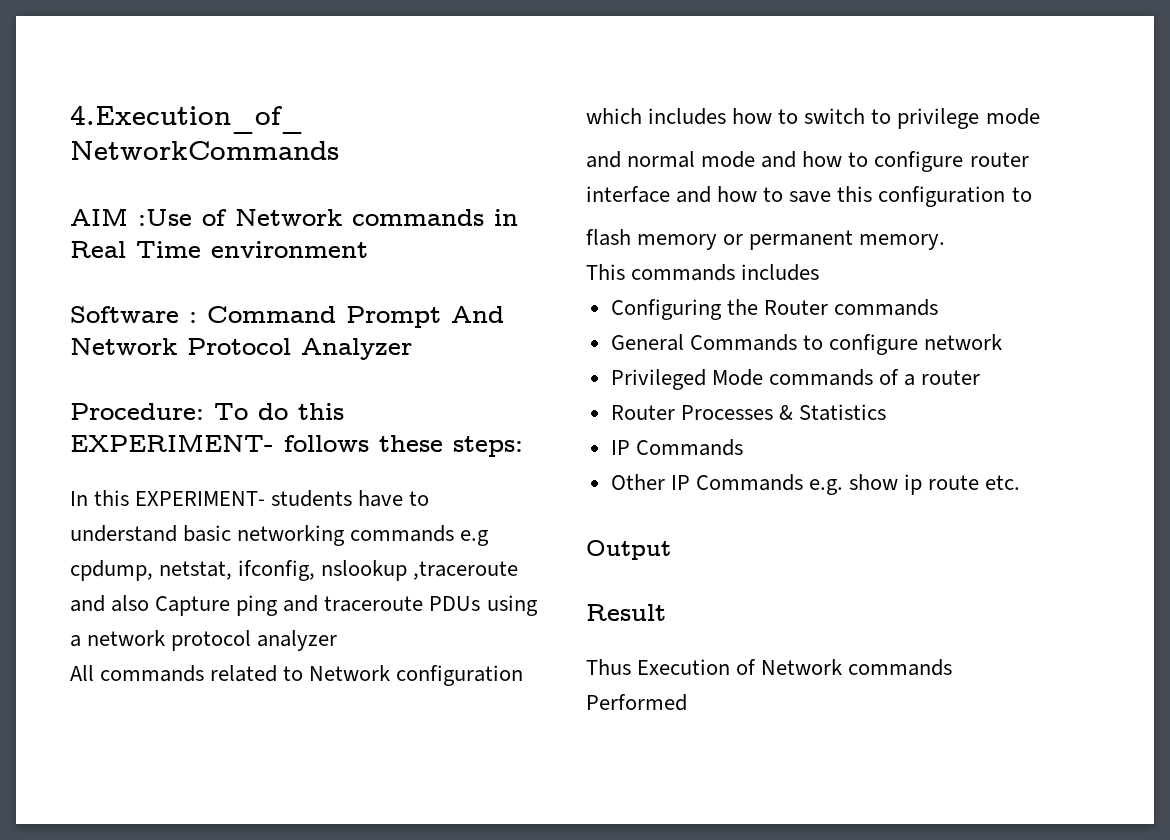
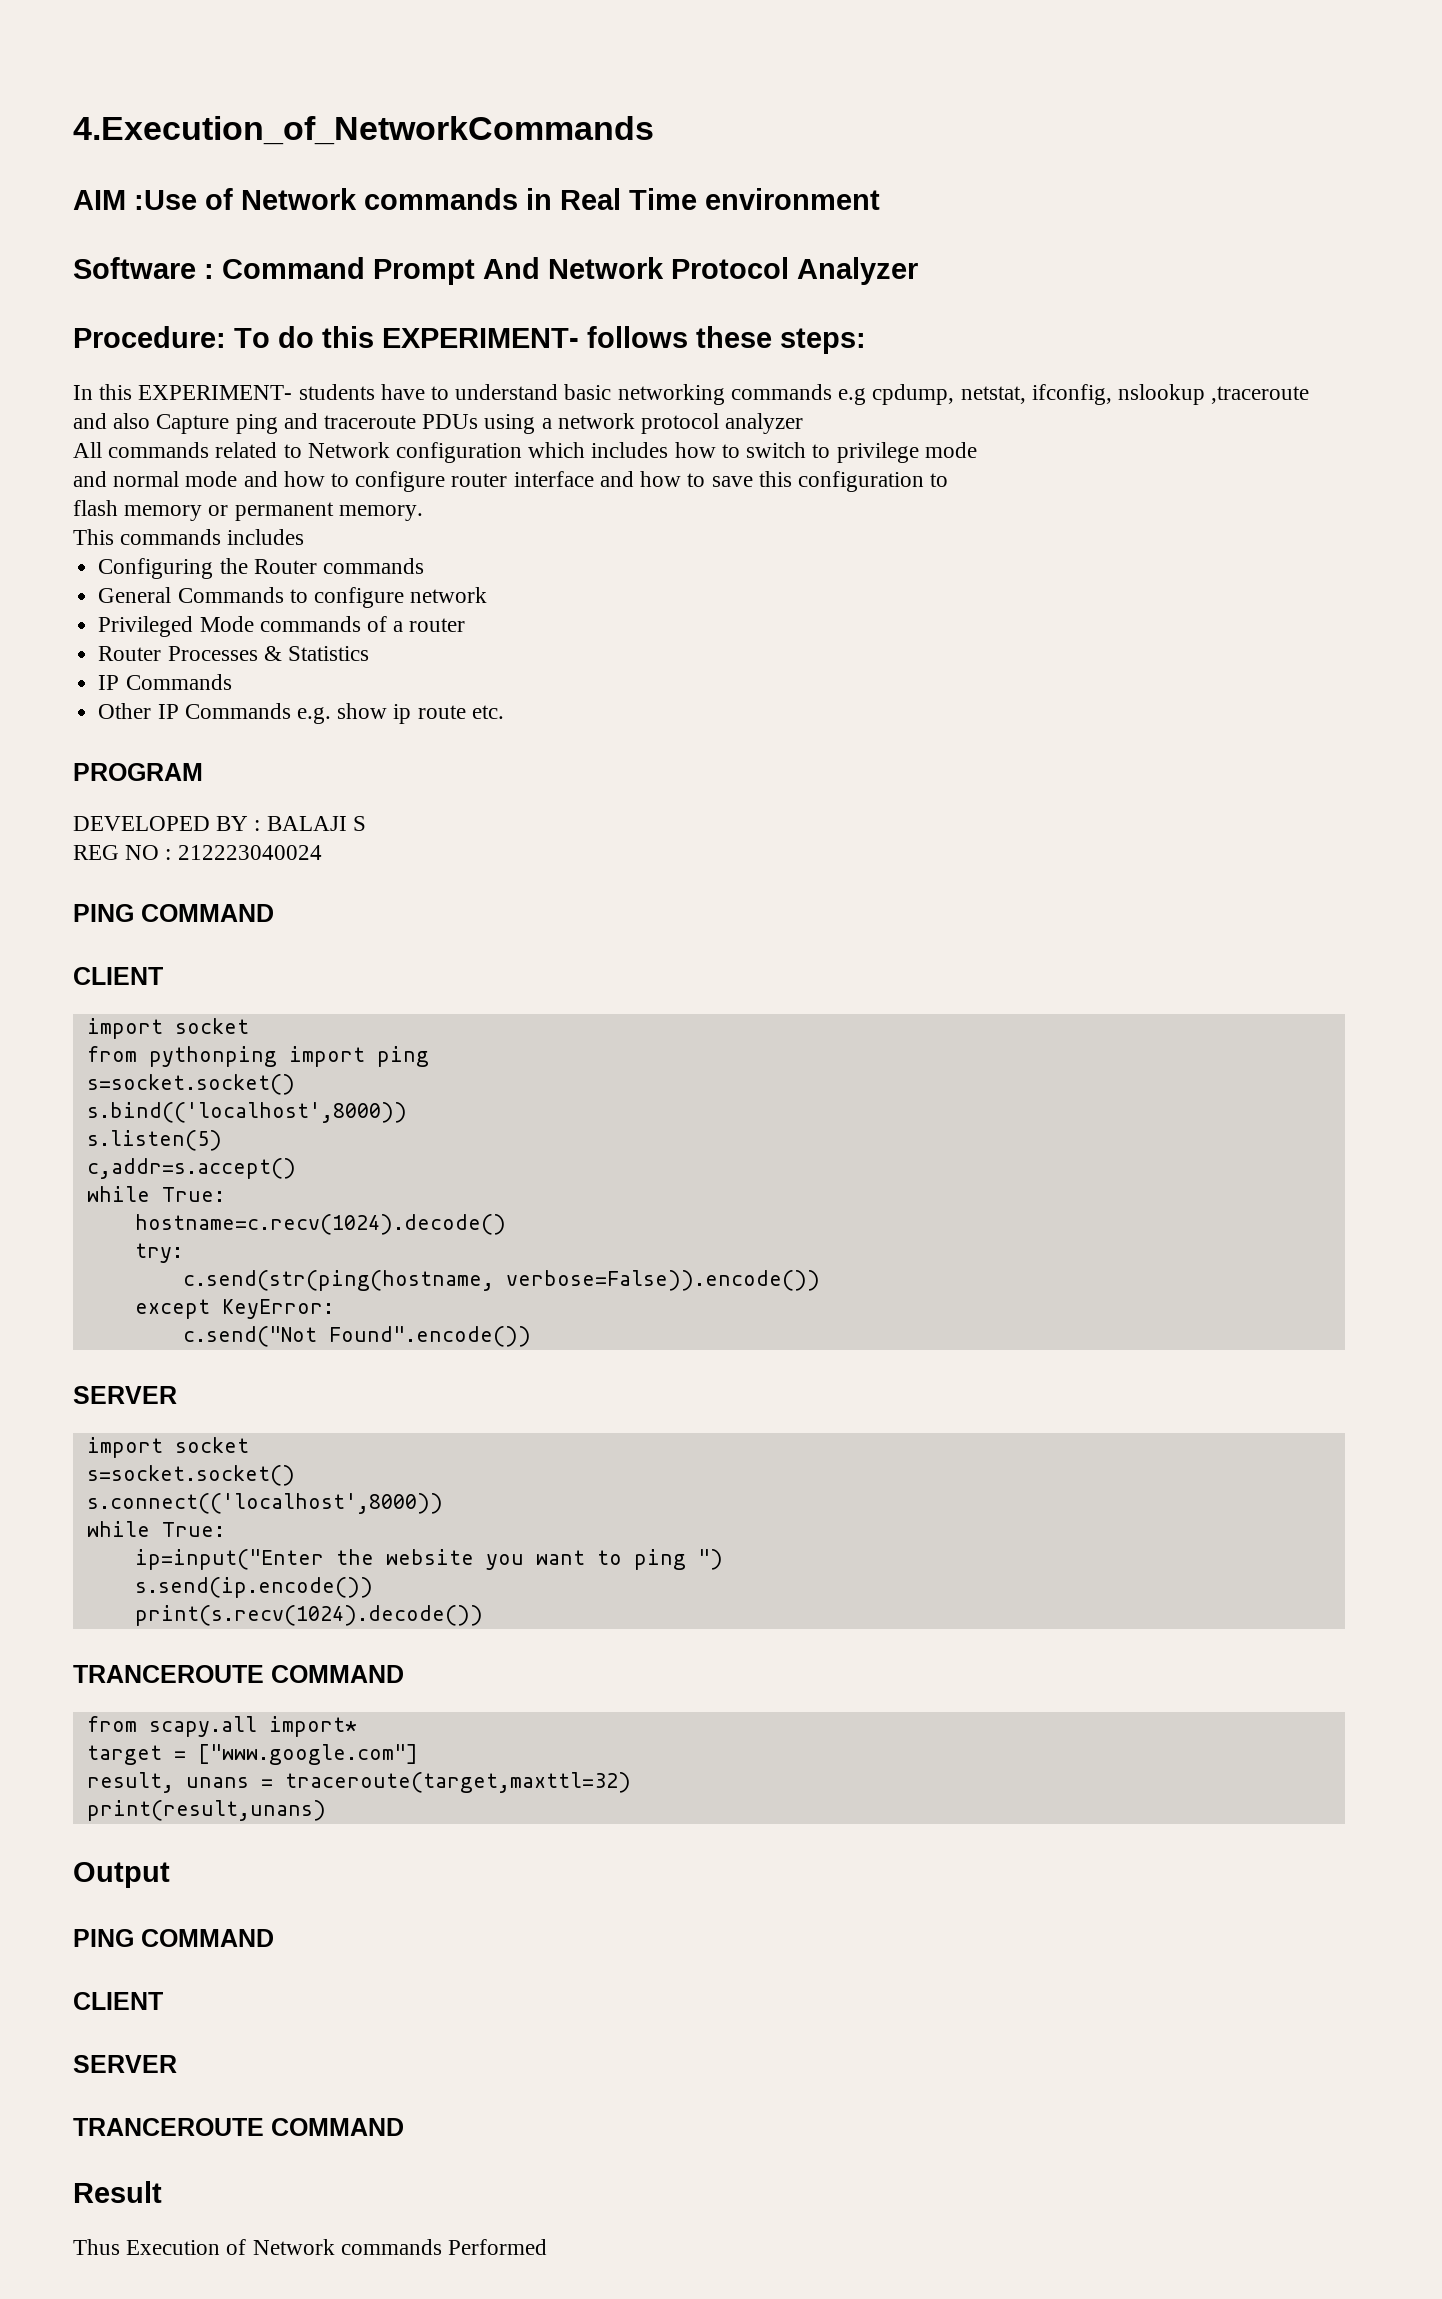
+ PROGRAM
+ DEVELOPED BY : BALAJI S
+ REG NO : 212223040024
+ PING COMMAND
+ CLIENT
+ import socket
+ from pythonping import ping
+ s=socket.socket()
+ s.bind(('localhost',8000))
+ s.listen(5)
+ c,addr=s.accept()
+ while True:
+ hostname=c.recv(1024).decode()
+ try:
+ c.send(str(ping(hostname, verbose=False)).encode())
+ except KeyError:
+ c.send("Not Found".encode())
+ SERVER
+ import socket
+ s=socket.socket()
+ s.connect(('localhost',8000))
+ while True:
+ ip=input("Enter the website you want to ping ")
+ s.send(ip.encode())
+ print(s.recv(1024).decode())
+ TRANCEROUTE COMMAND
+ from scapy.all import*
+ target = ["www.google.com"]
+ result, unans = traceroute(target,maxttl=32)
+ print(result,unans)
  Output
+ PING COMMAND
+ CLIENT
+ SERVER
+ TRANCEROUTE COMMAND

